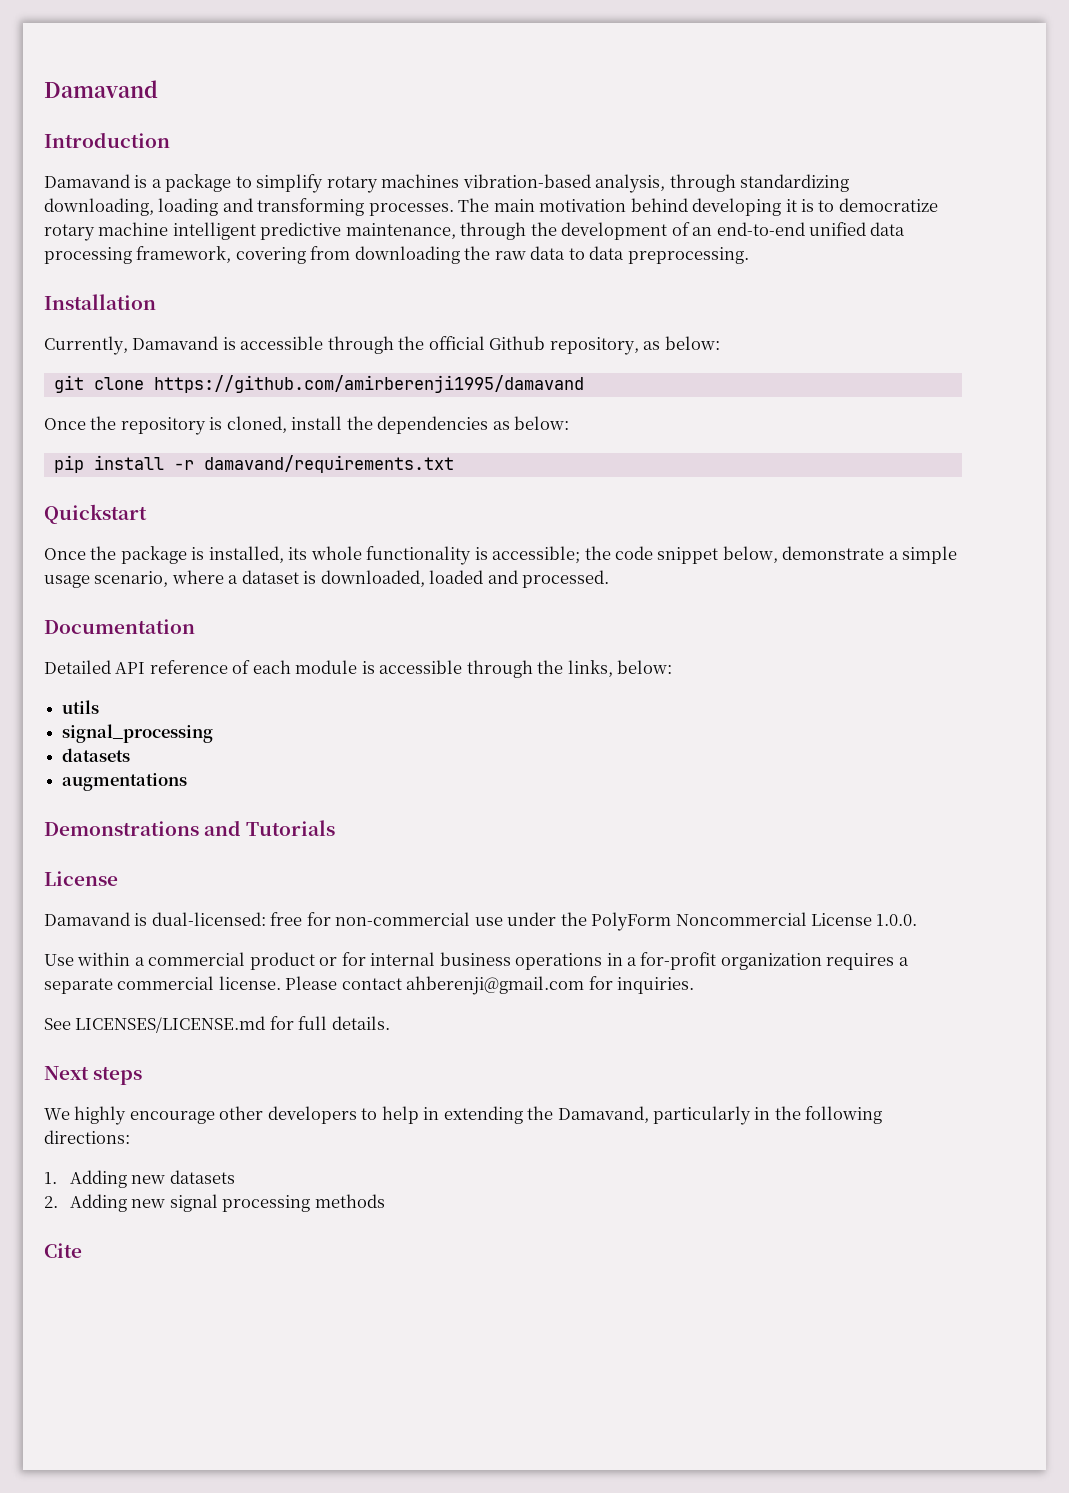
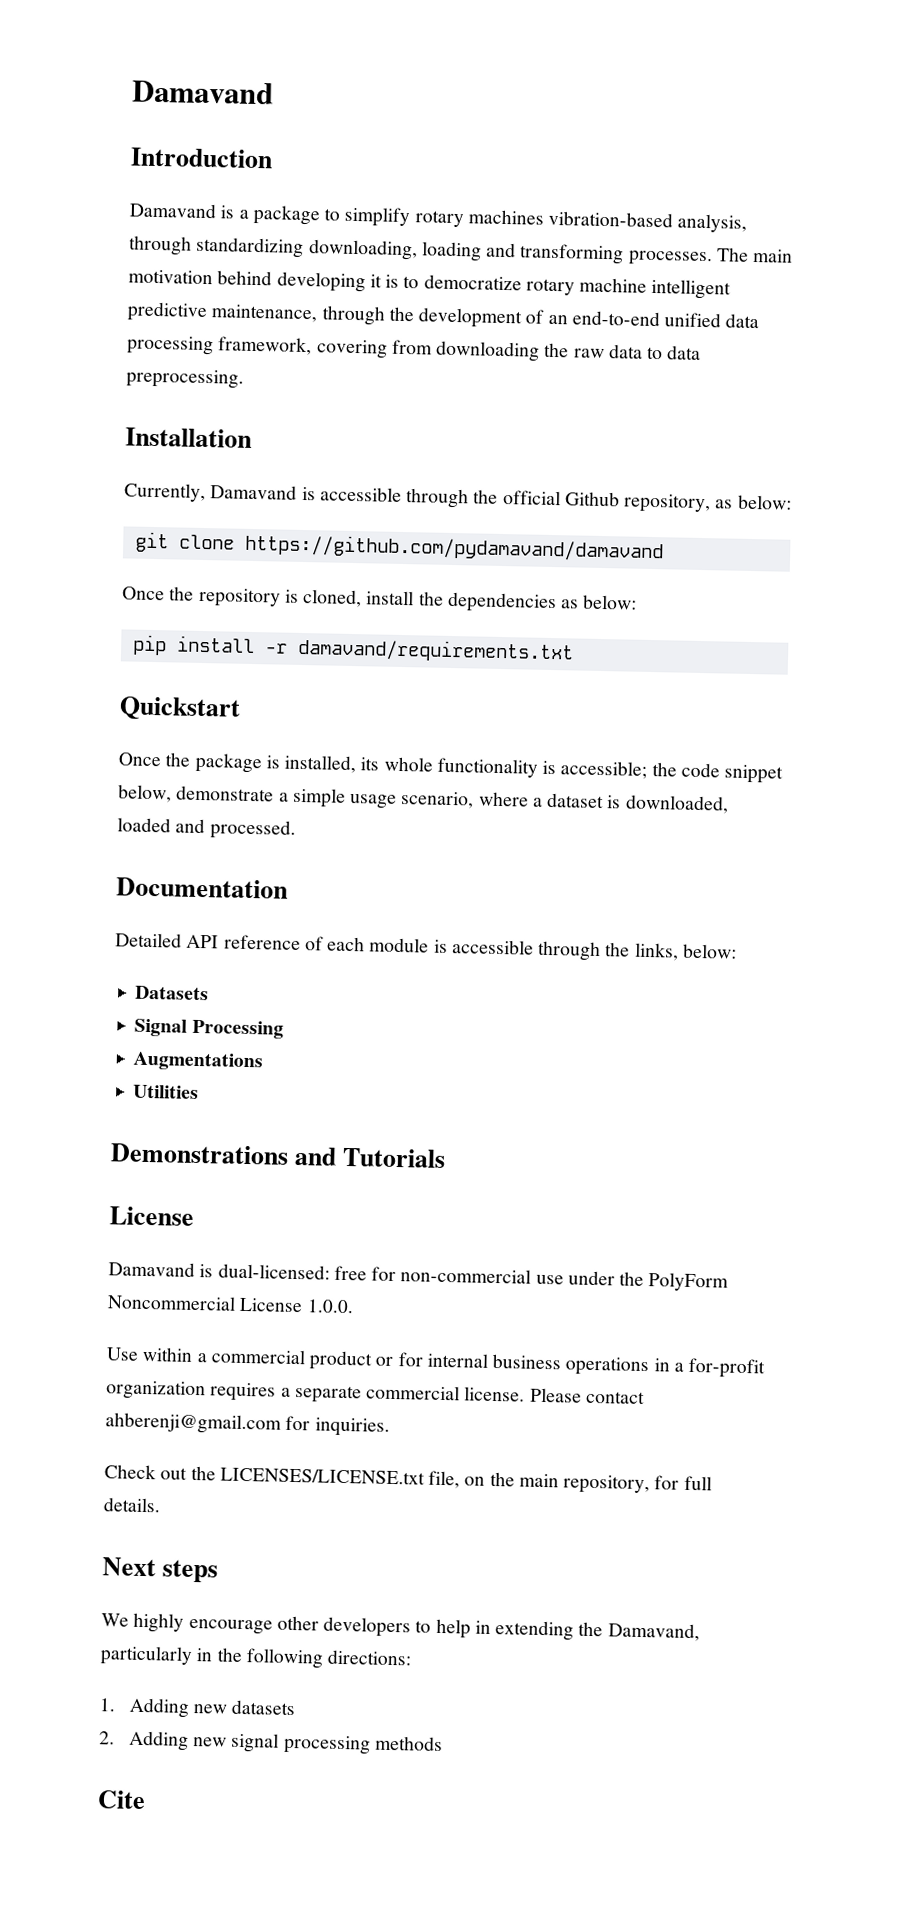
- git clone https://github.com/amirberenji1995/damavand
+ git clone https://github.com/pydamavand/damavand
- utils
- signal_processing
- datasets
- augmentations
+ Datasets
+ Signal Processing
+ Augmentations
+ Utilities
- See LICENSES/LICENSE.md for full details.
+ Check out the LICENSES/LICENSE.txt file, on the main repository, for full details.

